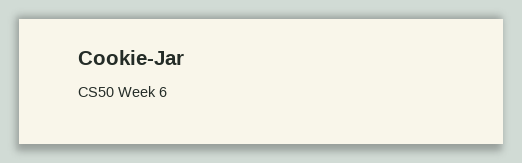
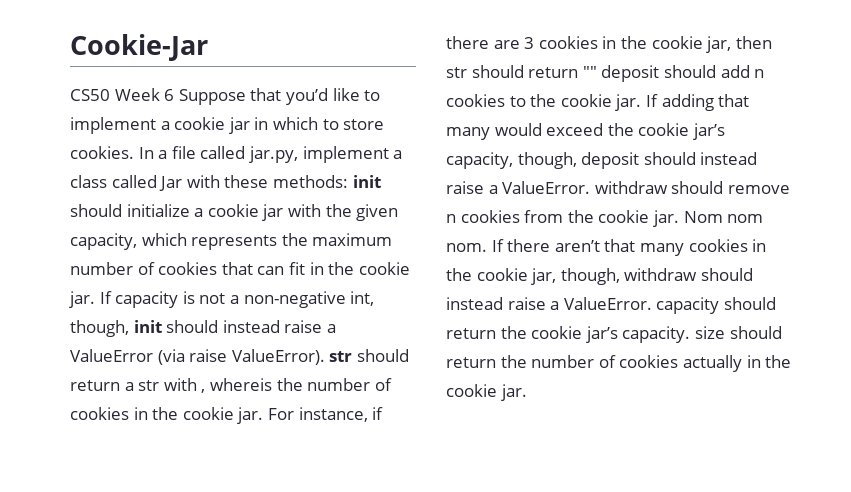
- CS50 Week 6
+ CS50 Week 6 Suppose that you’d like to implement a cookie jar in which to store cookies. In a file called jar.py, implement a class called Jar with these methods: init should initialize a cookie jar with the given capacity, which represents the maximum number of cookies that can fit in the cookie jar. If capacity is not a non-negative int, though, init should instead raise a ValueError (via raise ValueError). str should return a str with , whereis the number of cookies in the cookie jar. For instance, if there are 3 cookies in the cookie jar, then str should return "" deposit should add n cookies to the cookie jar. If adding that many would exceed the cookie jar’s capacity, though, deposit should instead raise a ValueError. withdraw should remove n cookies from the cookie jar. Nom nom nom. If there aren’t that many cookies in the cookie jar, though, withdraw should instead raise a ValueError. capacity should return the cookie jar’s capacity. size should return the number of cookies actually in the cookie jar.

